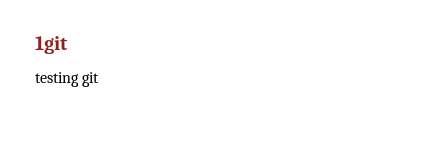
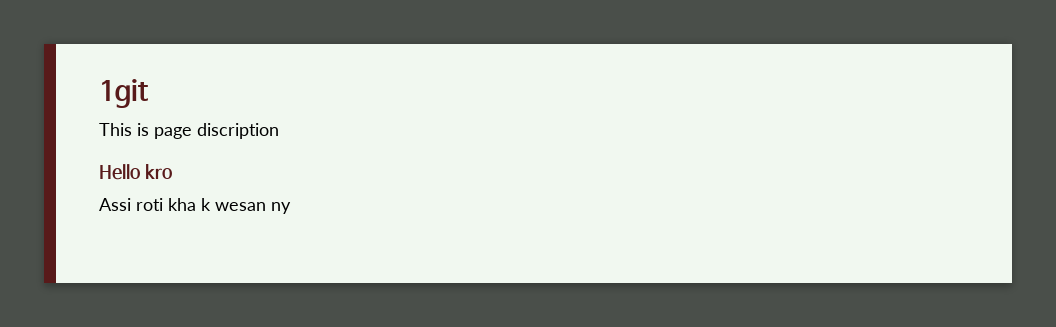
- testing git
+ This is page discription
+ Hello kro
+ Assi roti kha k wesan ny

